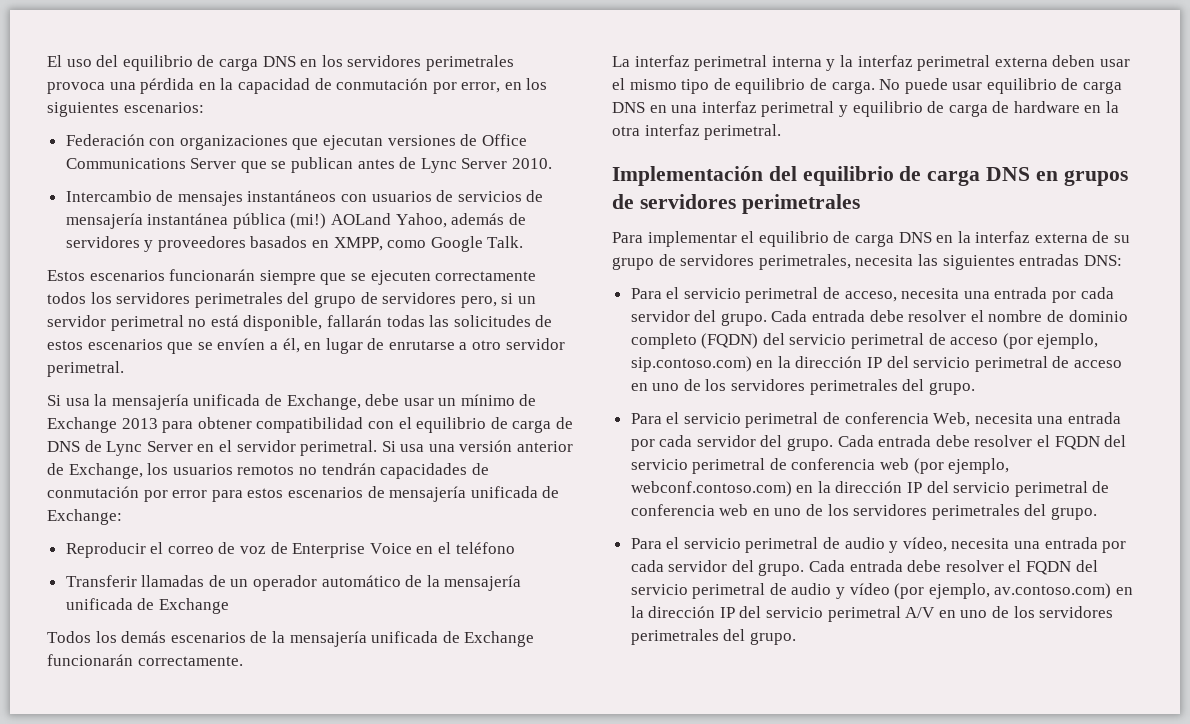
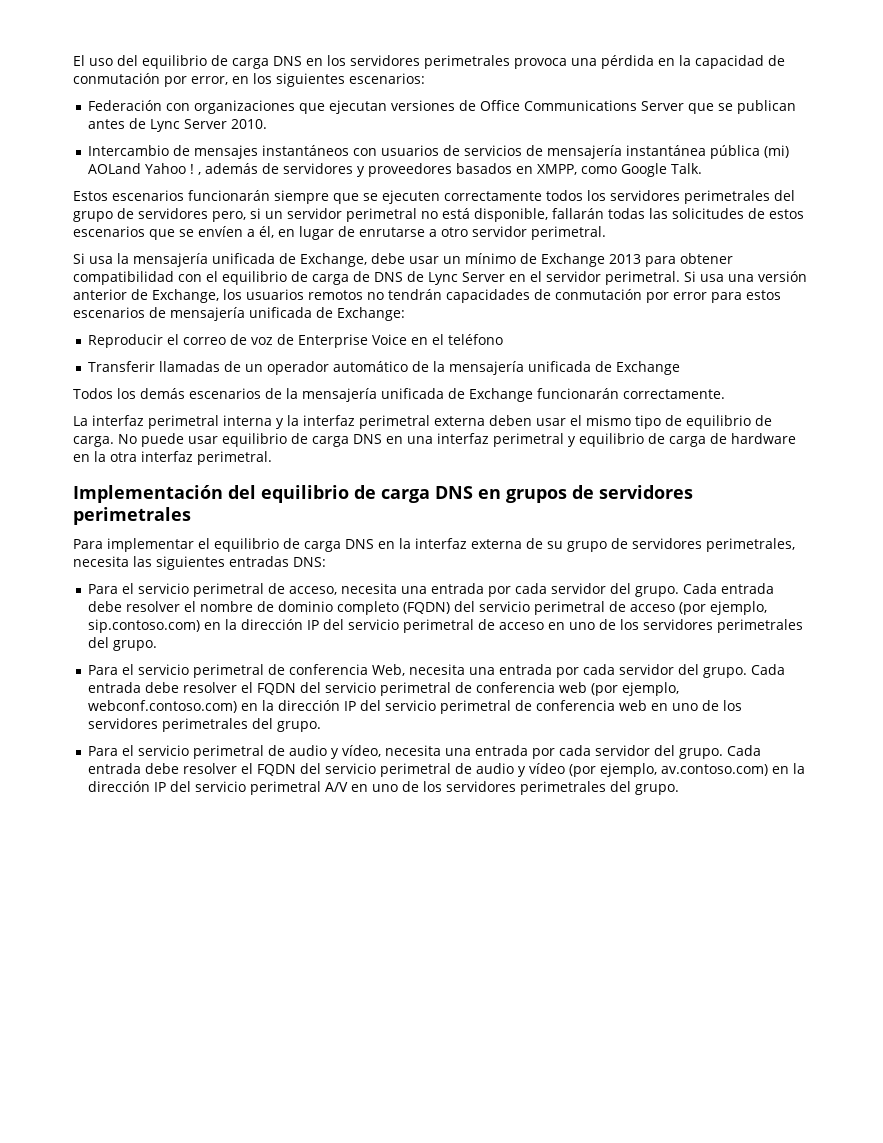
- Intercambio de mensajes instantáneos con usuarios de servicios de mensajería instantánea pública (mi!) AOLand Yahoo, además de servidores y proveedores basados en XMPP, como Google Talk.
+ Intercambio de mensajes instantáneos con usuarios de servicios de mensajería instantánea pública (mi) AOLand Yahoo ! , además de servidores y proveedores basados en XMPP, como Google Talk.

